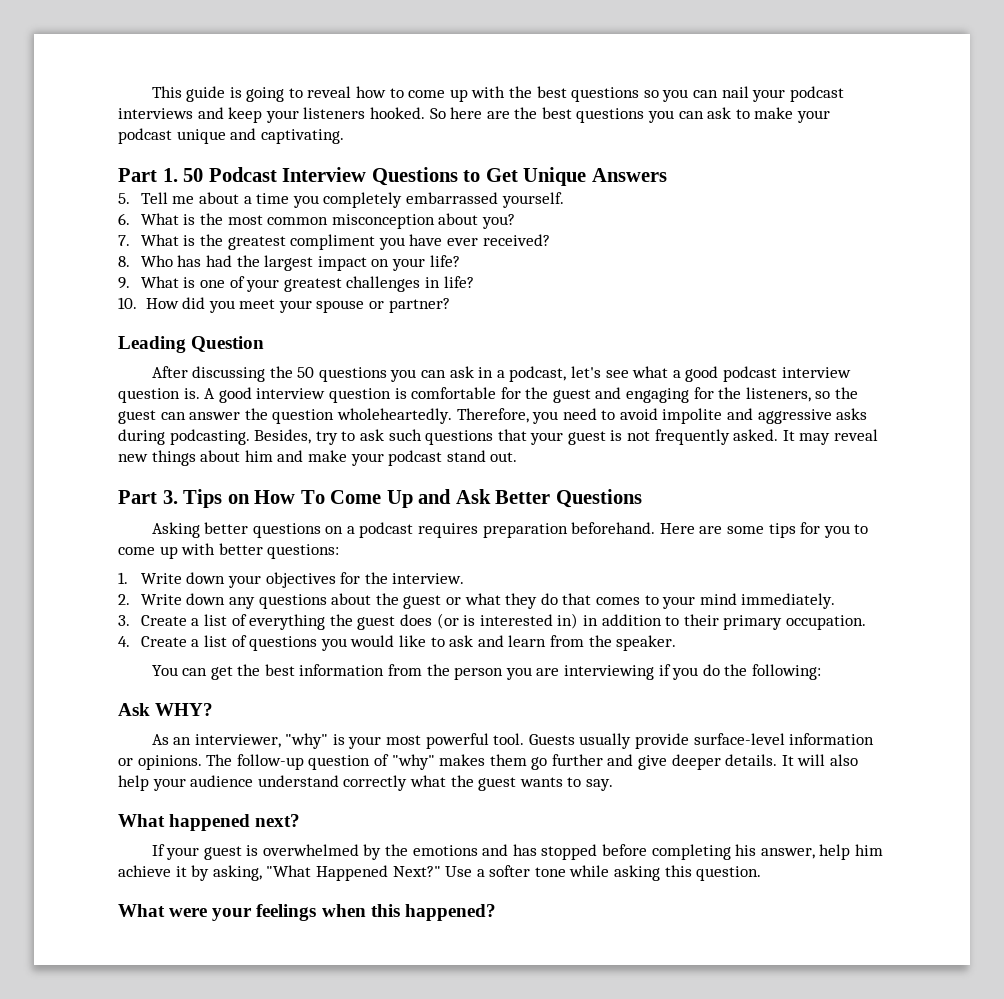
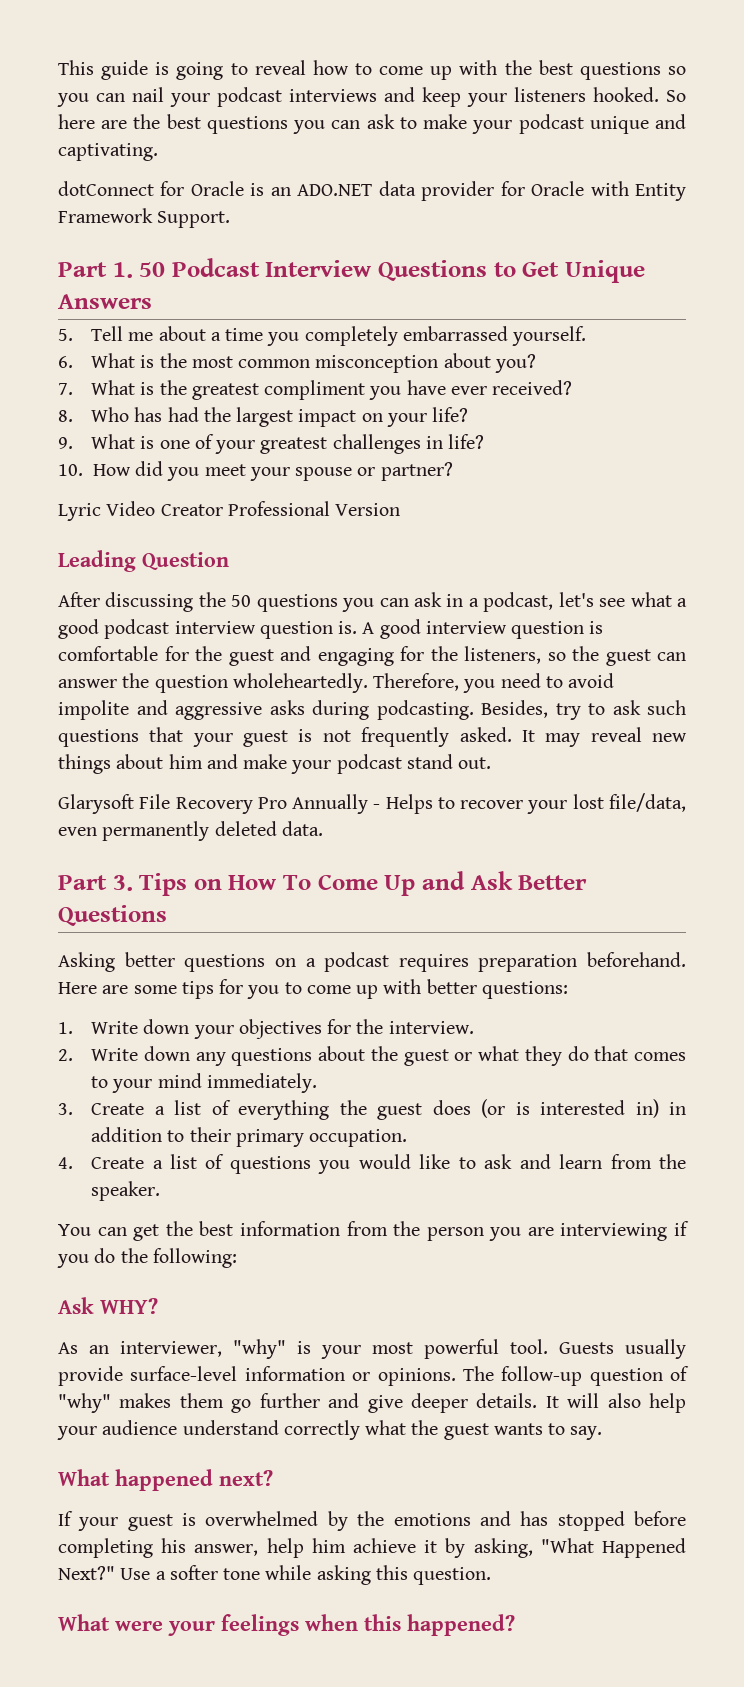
+ dotConnect for Oracle is an ADO.NET data provider for Oracle with Entity Framework Support.
+ Lyric Video Creator Professional Version
+ Glarysoft File Recovery Pro Annually - Helps to recover your lost file/data, even permanently deleted data.

